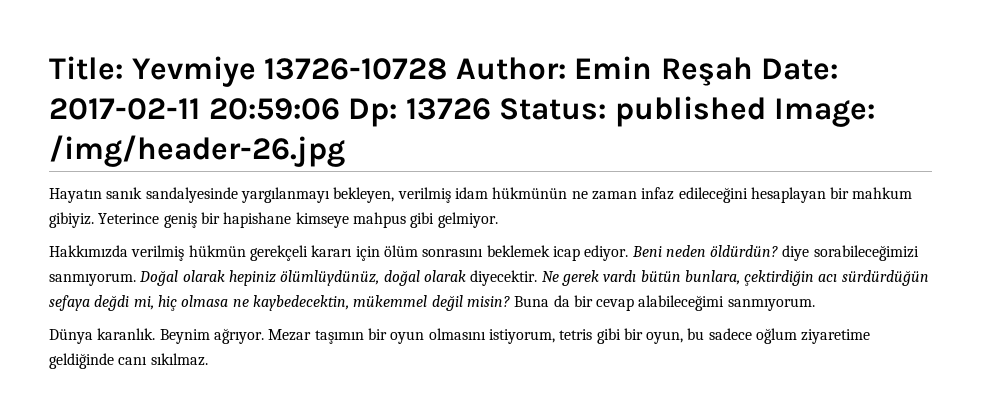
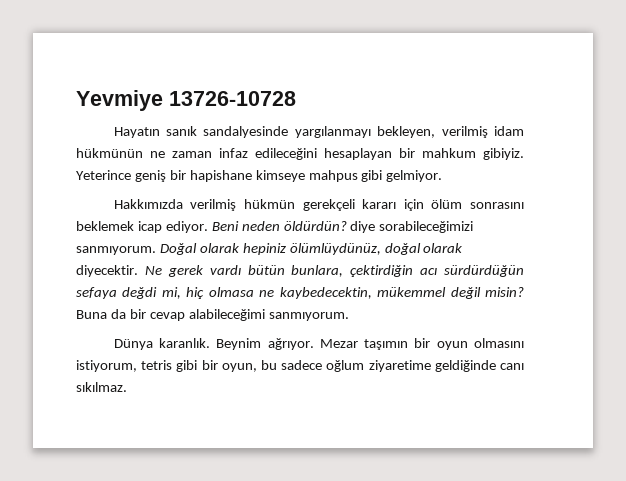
- Title: Yevmiye 13726-10728 Author: Emin Reşah Date: 2017-02-11 20:59:06 Dp: 13726 Status: published Image: /img/header-26.jpg
+ Yevmiye 13726-10728

